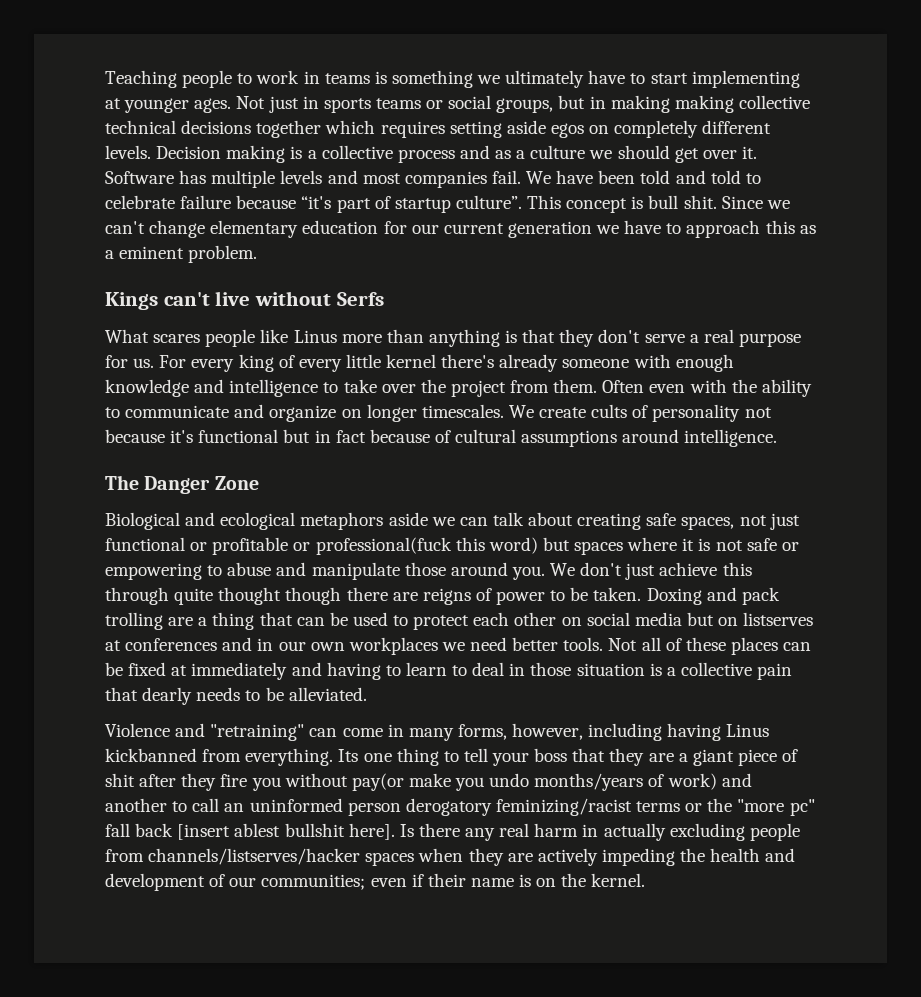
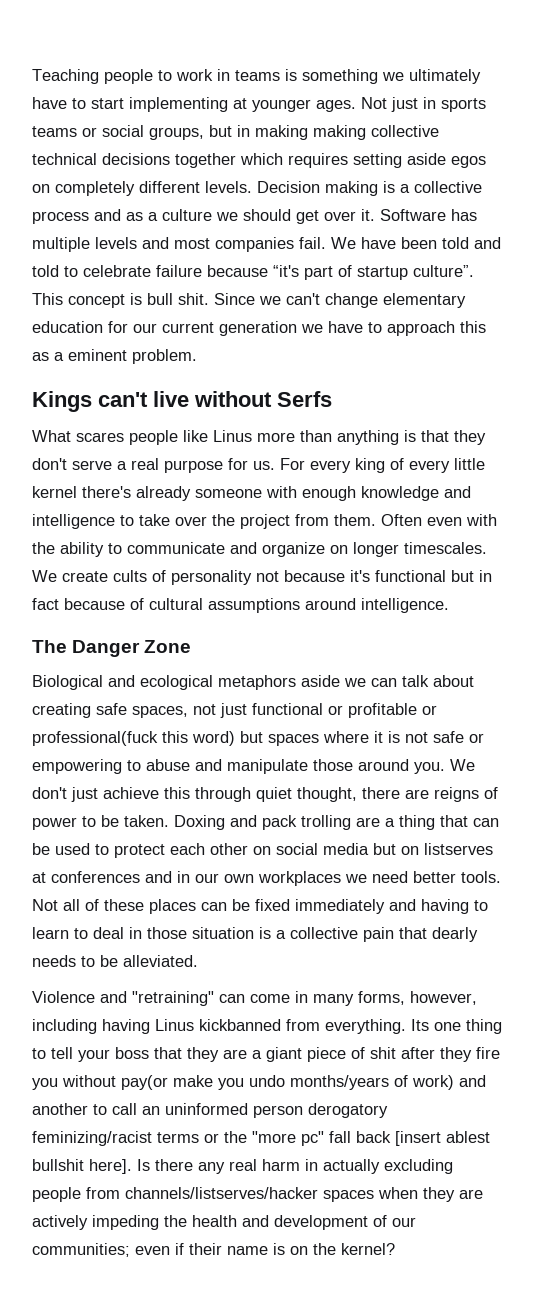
- We don't just achieve this through quite thought though there are reigns of power to be taken.
+ We don't just achieve this through quiet thought, there are reigns of power to be taken.
- Not all of these places can be fixed at immediately and having to learn to deal in those situation is a collective pain that dearly needs to be alleviated.
+ Not all of these places can be fixed immediately and having to learn to deal in those situation is a collective pain that dearly needs to be alleviated.
- Is there any real harm in actually excluding people from channels/listserves/hacker spaces when they are actively impeding the health and development of our communities; even if their name is on the kernel.
+ Is there any real harm in actually excluding people from channels/listserves/hacker spaces when they are actively impeding the health and development of our communities; even if their name is on the kernel?

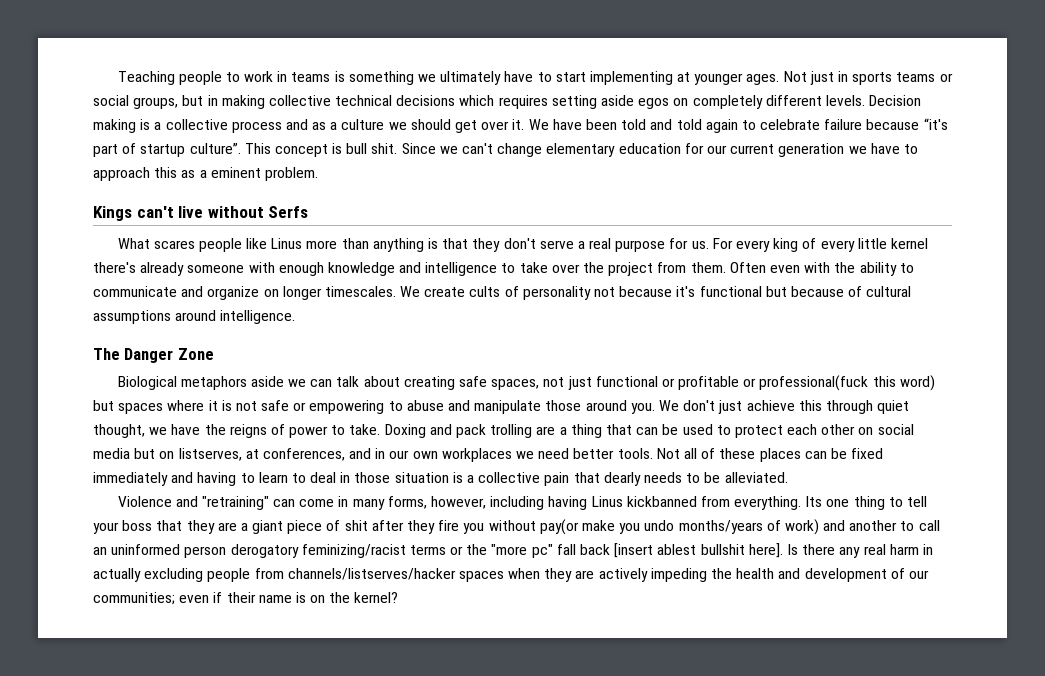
- Not just in sports teams or social groups, but in making making collective technical decisions together which requires setting aside egos on completely different levels.
+ Not just in sports teams or social groups, but in making collective technical decisions which requires setting aside egos on completely different levels.
- Software has multiple levels and most companies fail.
- We have been told and told to celebrate failure because “it's part of startup culture”.
+ We have been told and told again to celebrate failure because “it's part of startup culture”.
- We create cults of personality not because it's functional but in fact because of cultural assumptions around intelligence.
+ We create cults of personality not because it's functional but because of cultural assumptions around intelligence.
- Biological and ecological metaphors aside we can talk about creating safe spaces, not just functional or profitable or professional(fuck this word) but spaces where it is not safe or empowering to abuse and manipulate those around you.
+ Biological metaphors aside we can talk about creating safe spaces, not just functional or profitable or professional(fuck this word) but spaces where it is not safe or empowering to abuse and manipulate those around you.
- We don't just achieve this through quiet thought, there are reigns of power to be taken.
+ We don't just achieve this through quiet thought, we have the reigns of power to take.
- Doxing and pack trolling are a thing that can be used to protect each other on social media but on listserves at conferences and in our own workplaces we need better tools.
+ Doxing and pack trolling are a thing that can be used to protect each other on social media but on listserves, at conferences, and in our own workplaces we need better tools.

